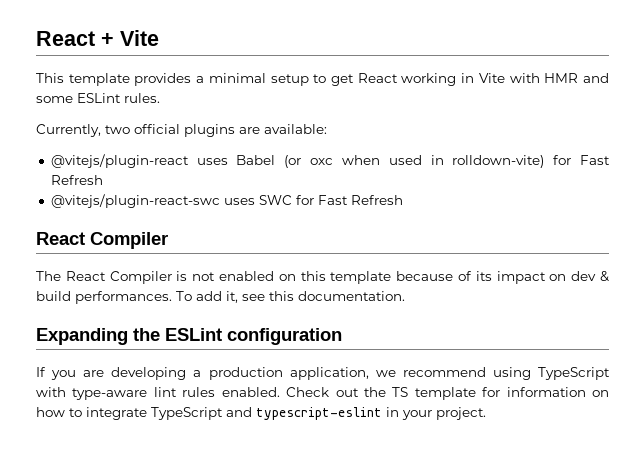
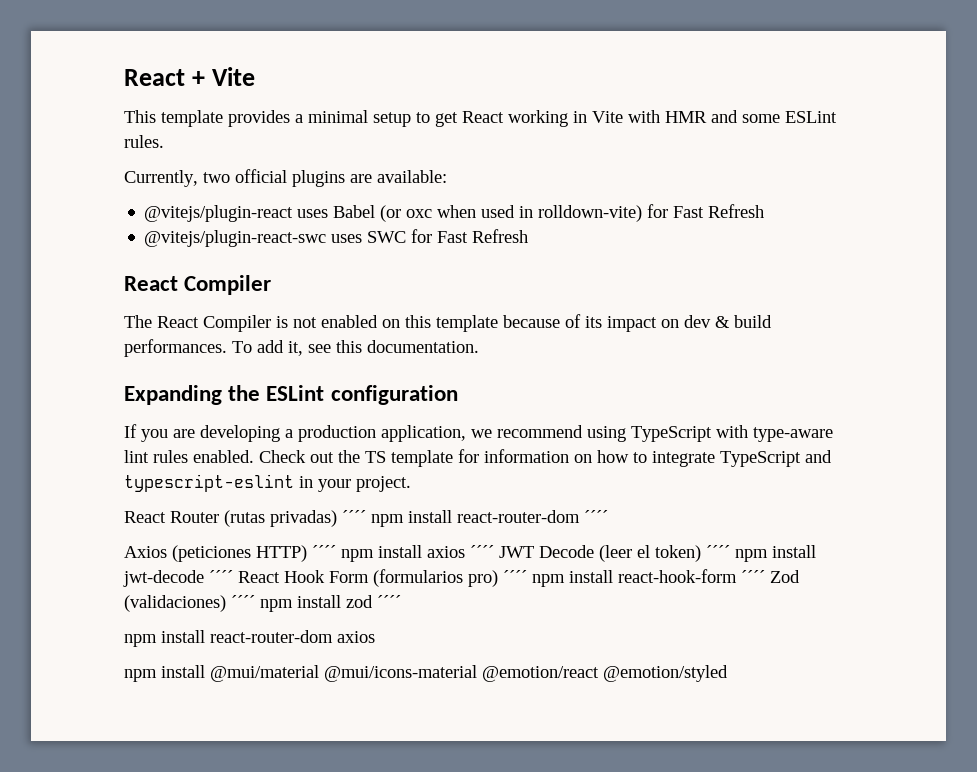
+ React Router (rutas privadas) ´´´´ npm install react-router-dom ´´´´
+ Axios (peticiones HTTP) ´´´´ npm install axios ´´´´ JWT Decode (leer el token) ´´´´ npm install jwt-decode ´´´´ React Hook Form (formularios pro) ´´´´ npm install react-hook-form ´´´´ Zod (validaciones) ´´´´ npm install zod ´´´´
+ npm install react-router-dom axios
+ npm install @mui/material @mui/icons-material @emotion/react @emotion/styled

